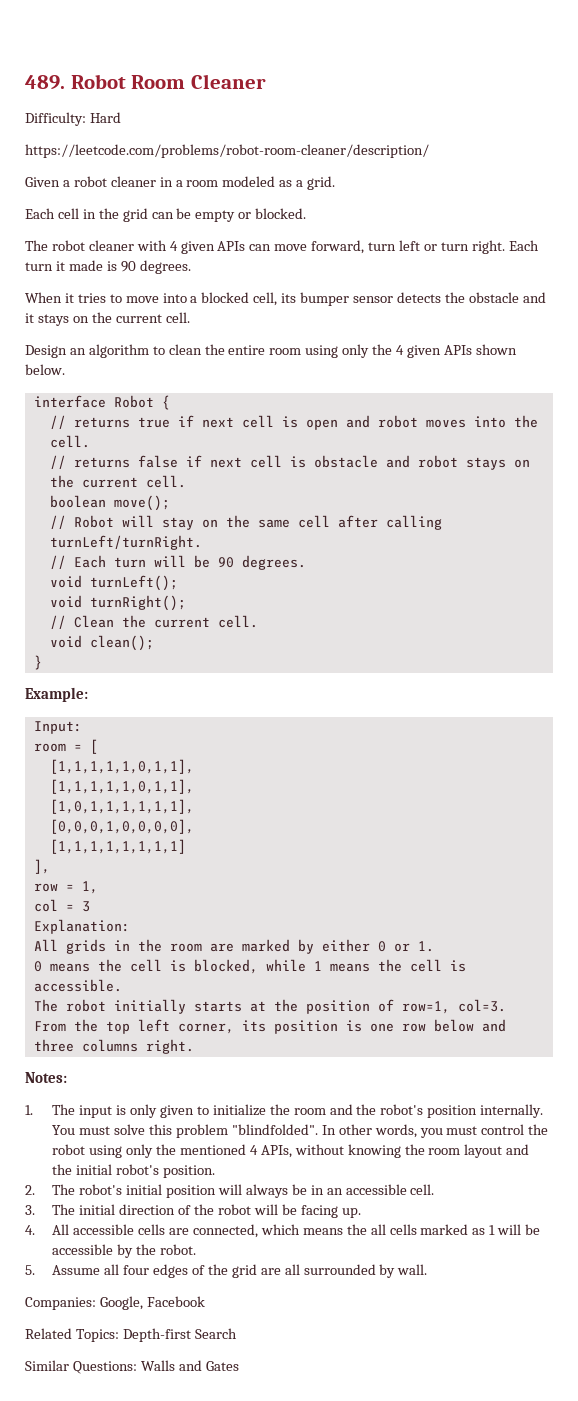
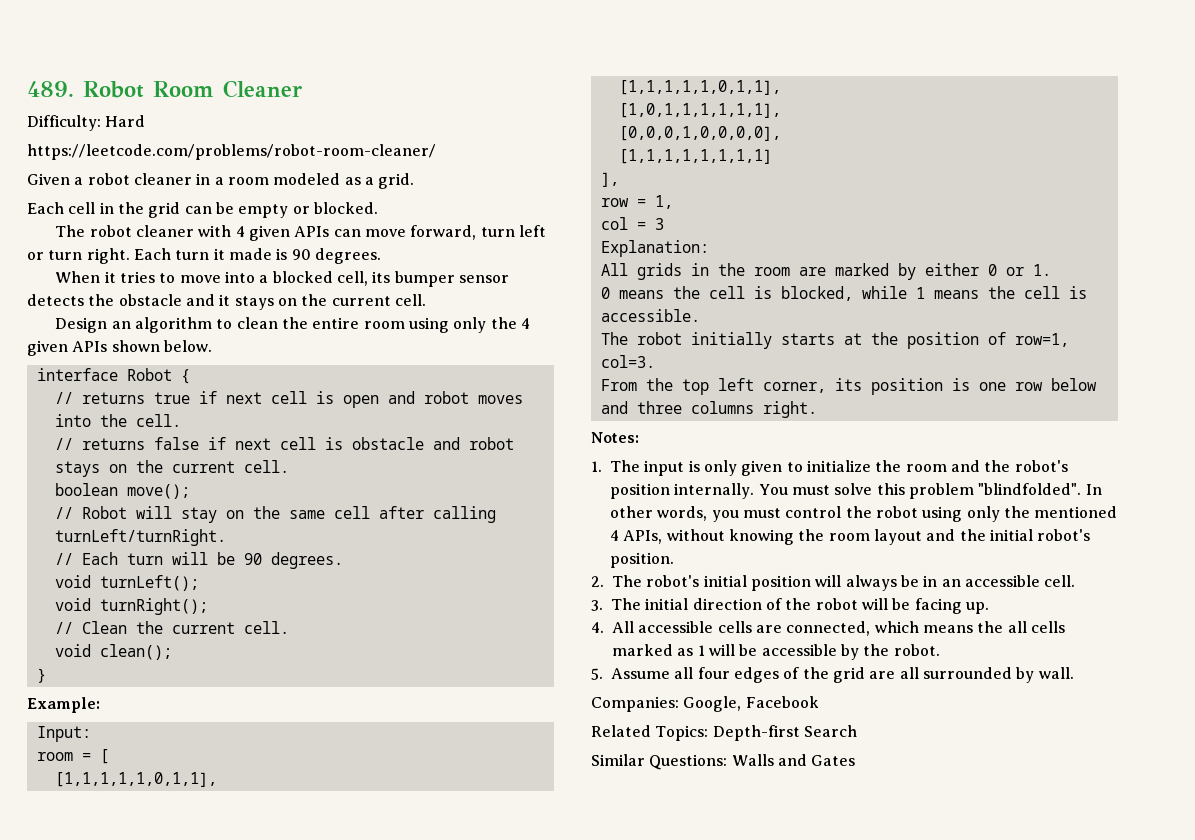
- https://leetcode.com/problems/robot-room-cleaner/description/
+ https://leetcode.com/problems/robot-room-cleaner/

